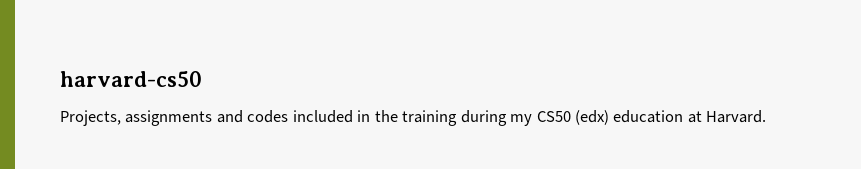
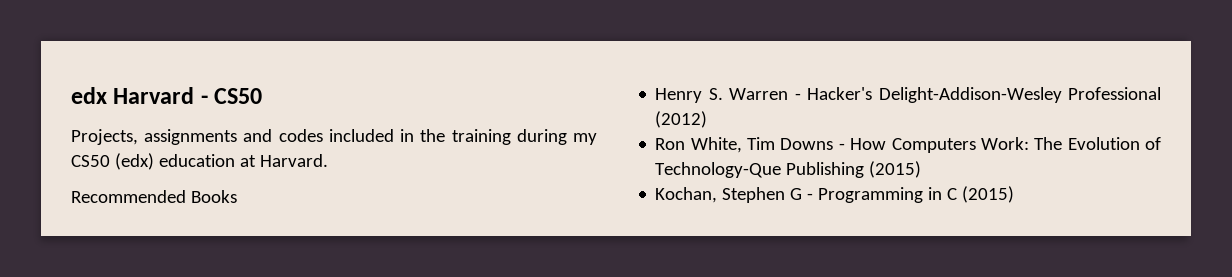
- harvard-cs50
+ edx Harvard - CS50
+ Recommended Books
+ Henry S. Warren - Hacker's Delight-Addison-Wesley Professional (2012)
+ Ron White, Tim Downs - How Computers Work: The Evolution of Technology-Que Publishing (2015)
+ Kochan, Stephen G - Programming in C (2015)

